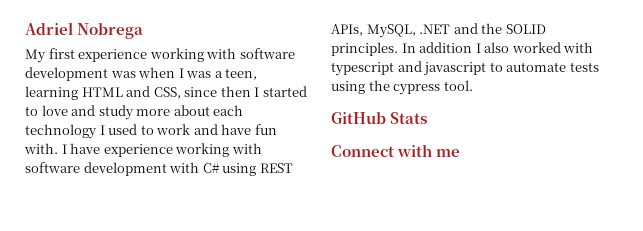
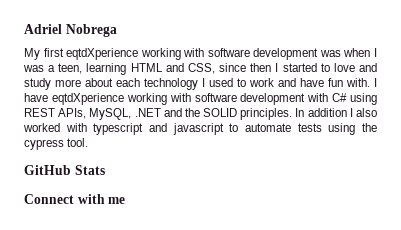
- My first experience working with software development was when I was a teen, learning HTML and CSS, since then I started to love and study more about each technology I used to work and have fun with.
+ My first eqtdXperience working with software development was when I was a teen, learning HTML and CSS, since then I started to love and study more about each technology I used to work and have fun with.
- I have experience working with software development with C# using REST APIs, MySQL, .NET and the SOLID principles.
+ I have eqtdXperience working with software development with C# using REST APIs, MySQL, .NET and the SOLID principles.

